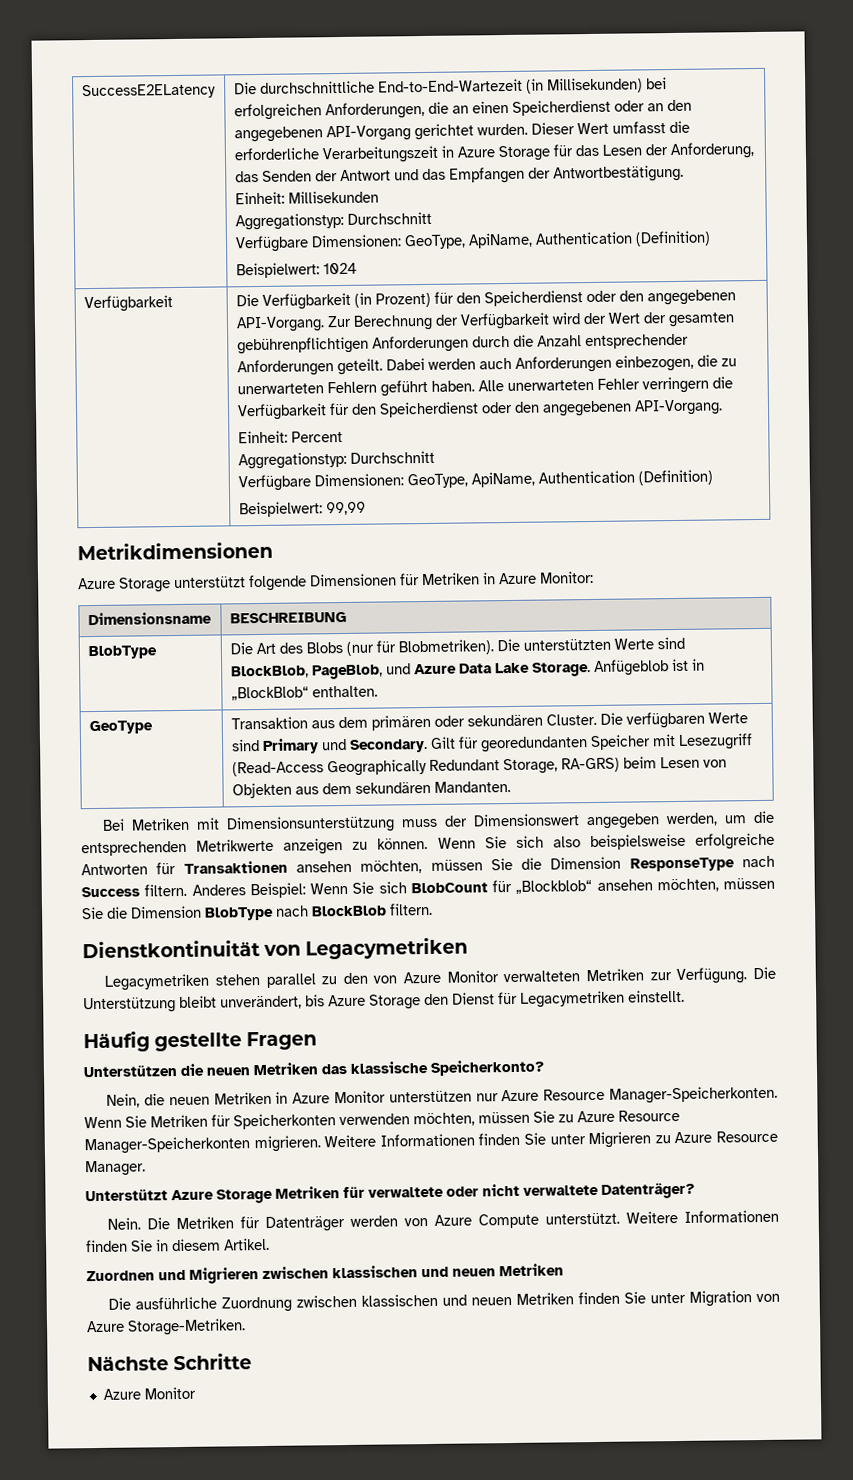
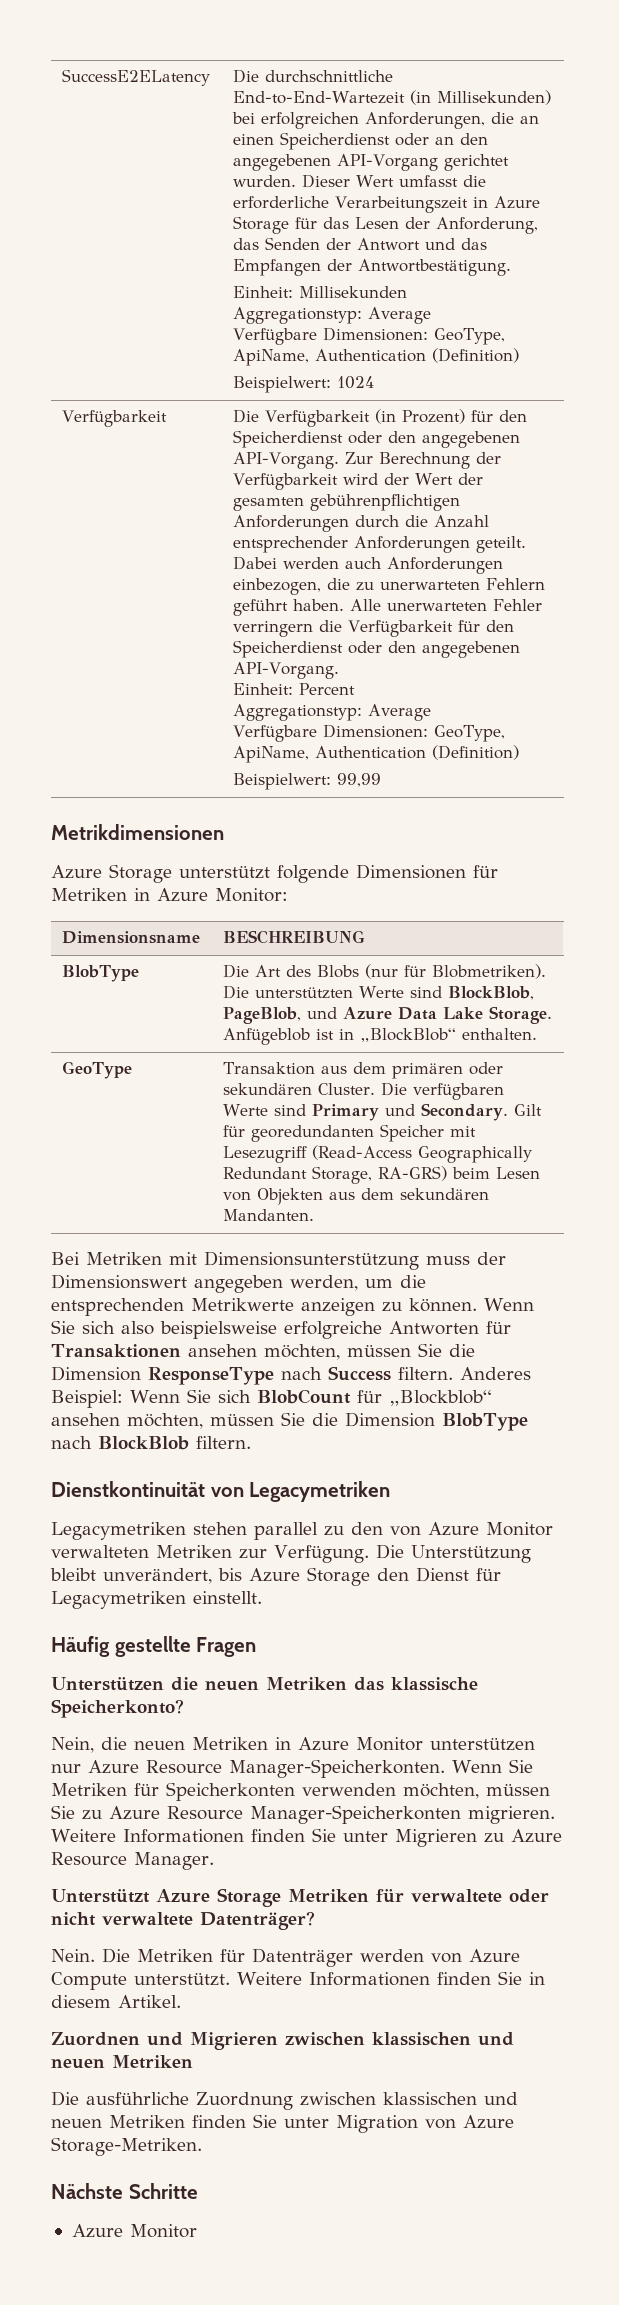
  Einheit: Millisekunden
- Aggregationstyp: Durchschnitt
+ Aggregationstyp: Average
  Einheit: Percent
- Aggregationstyp: Durchschnitt
+ Aggregationstyp: Average

